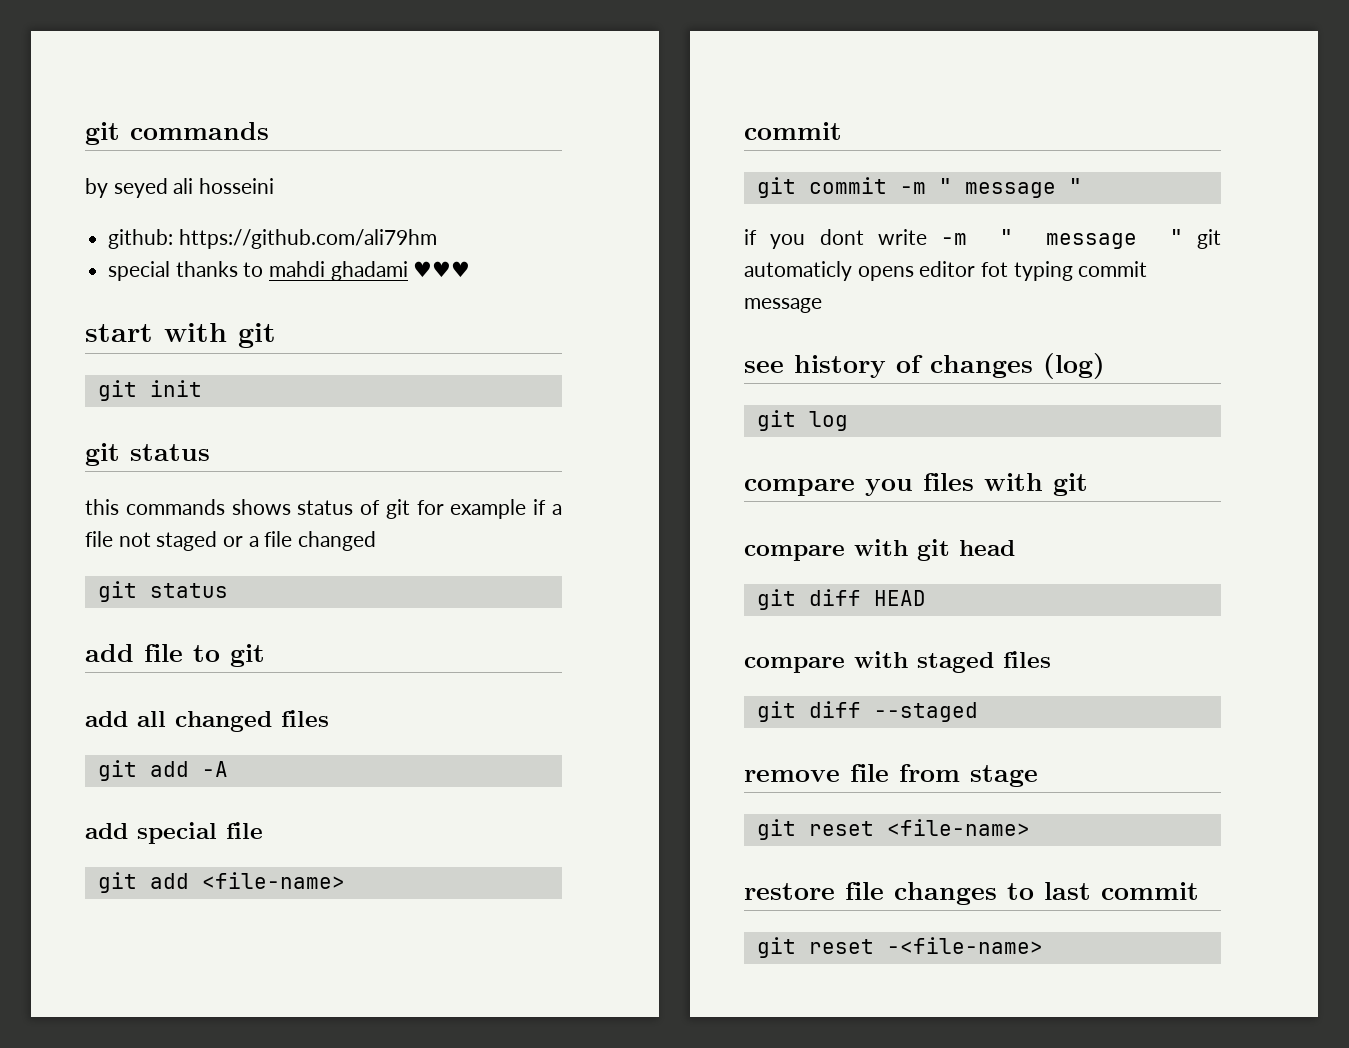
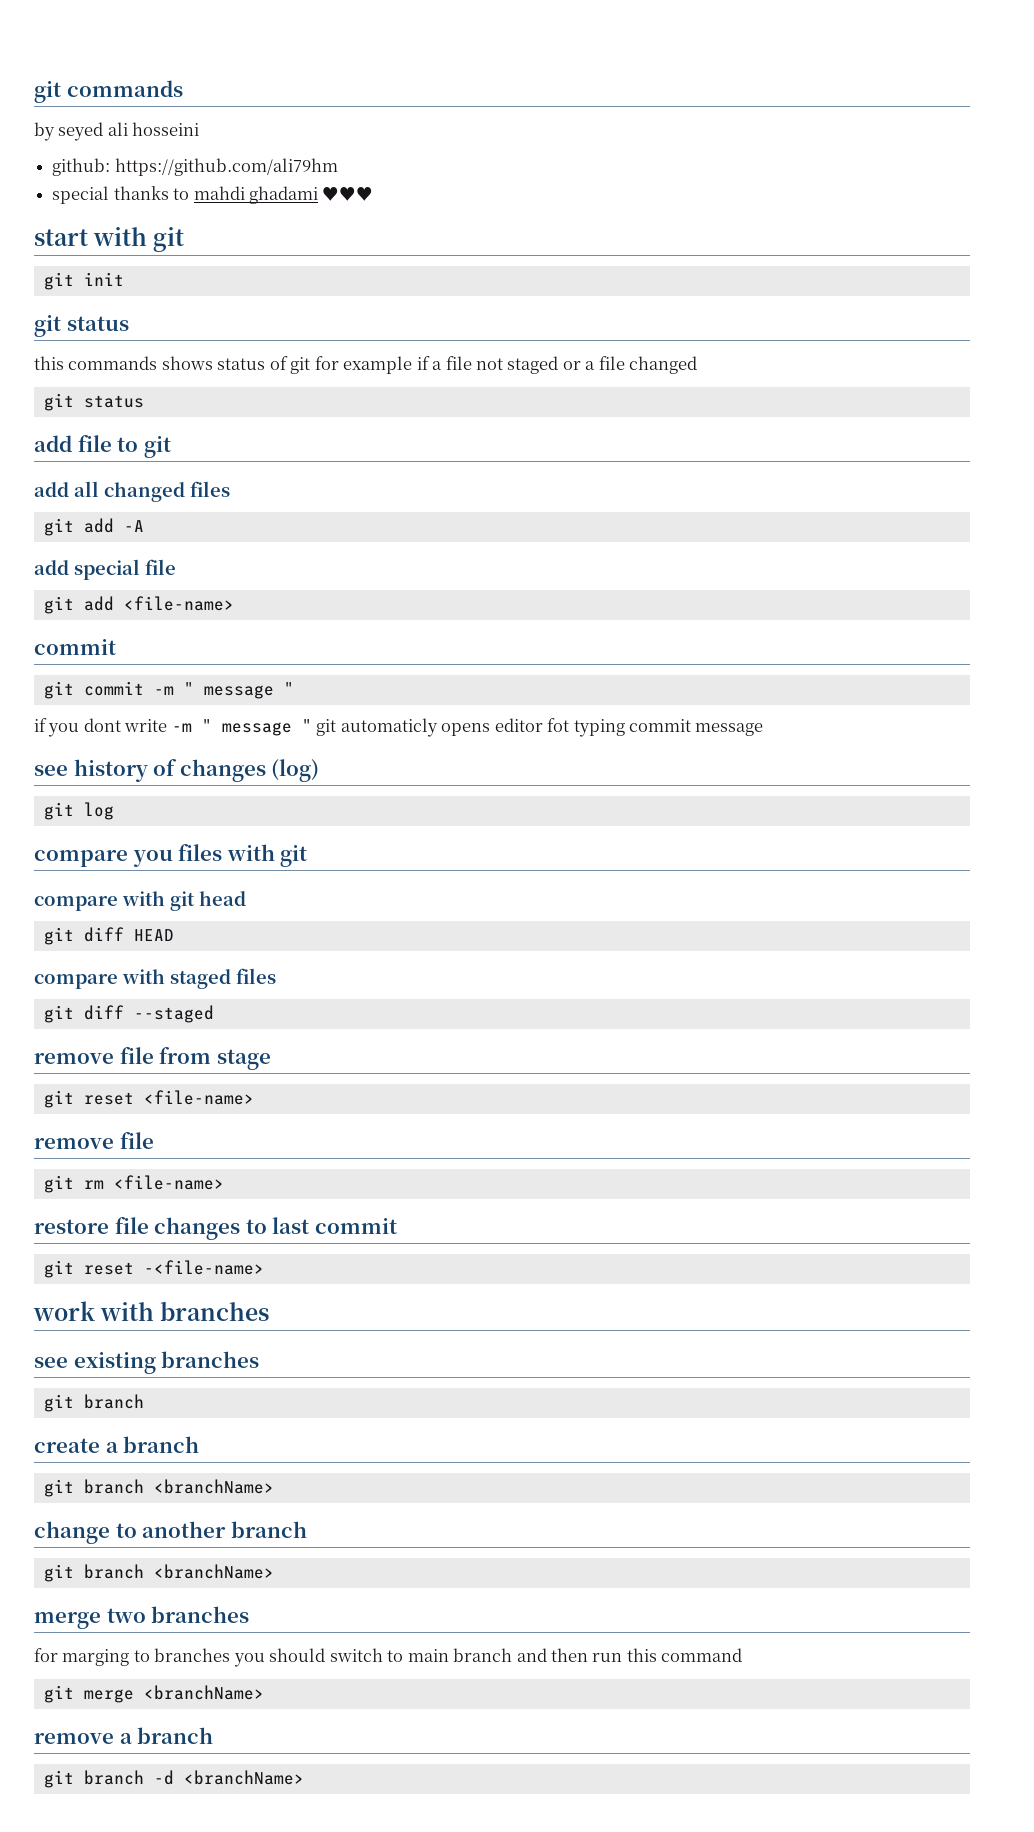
  git reset <file-name>
+ remove file
+ git rm <file-name>
+ work with branches
+ see existing branches
+ git branch
+ create a branch
+ git branch <branchName>
+ change to another branch
+ git branch <branchName>
+ merge two branches
+ for marging to branches you should switch to main branch and then run this command
+ git merge <branchName>
+ remove a branch
+ git branch -d <branchName>

